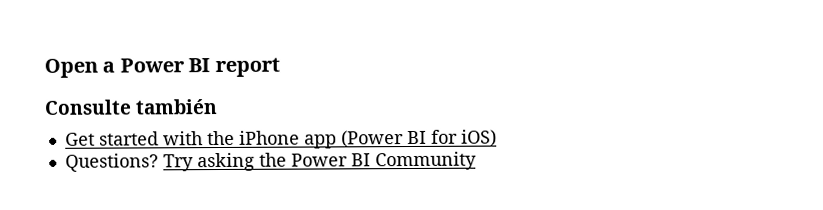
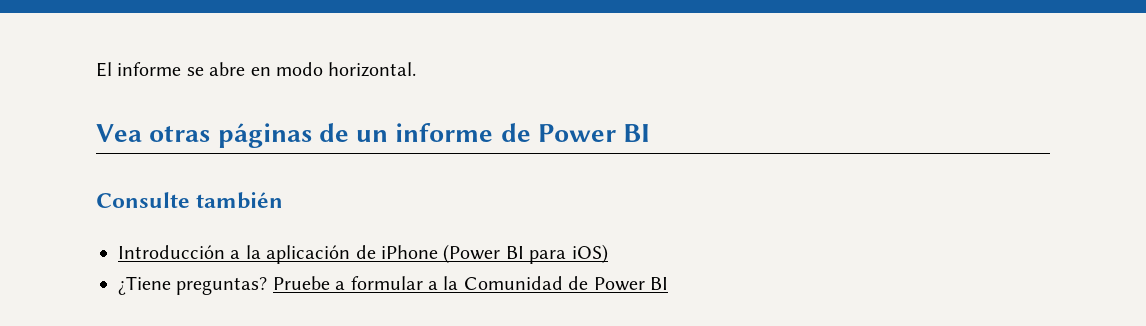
- Open a Power BI report
+ El informe se abre en modo horizontal.
+ Vea otras páginas de un informe de Power BI
- Get started with the iPhone app (Power BI for iOS)
+ Introducción a la aplicación de iPhone (Power BI para iOS)
- Questions? Try asking the Power BI Community
+ ¿Tiene preguntas? Pruebe a formular a la Comunidad de Power BI

